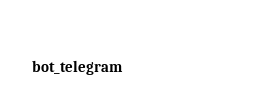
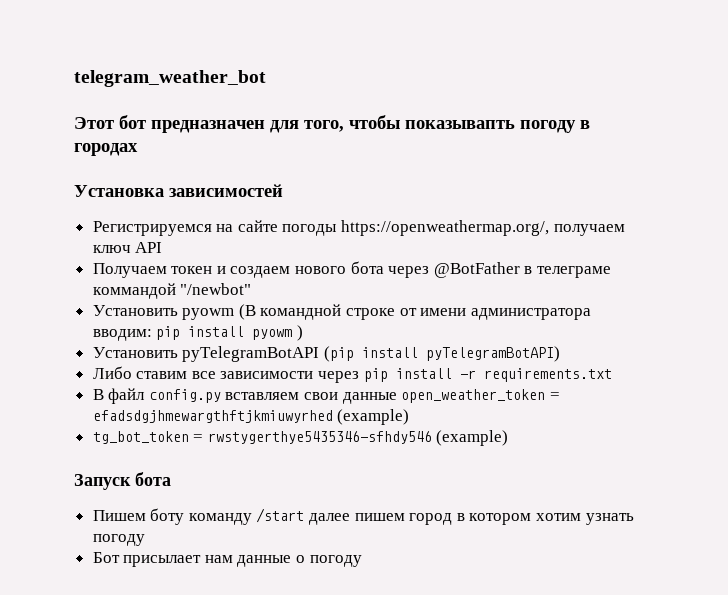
- bot_telegram
+ telegram_weather_bot
+ Этот бот предназначен для того, чтобы показывапть погоду в городах
+ Установка зависимостей
+ Регистрируемся на сайте погоды https://openweathermap.org/, получаем ключ API
+ Получаем токен и создаем нового бота через @BotFather в телеграме коммандой "/newbot"
+ Установить pyowm (В командной строке от имени администратора вводим: pip install pyowm )
+ Установить pyTelegramBotAPI (pip install pyTelegramBotAPI)
+ Либо ставим все зависимости через pip install -r requirements.txt
+ В файл config.py вставляем свои данные open_weather_token = efadsdgjhmewargthftjkmiuwyrhed (example)
+ tg_bot_token = rwstygerthye5435346-sfhdy546 (example)
+ Запуск бота
+ Пишем боту команду /start далее пишем город в котором хотим узнать погоду
+ Бот присылает нам данные о погоду

